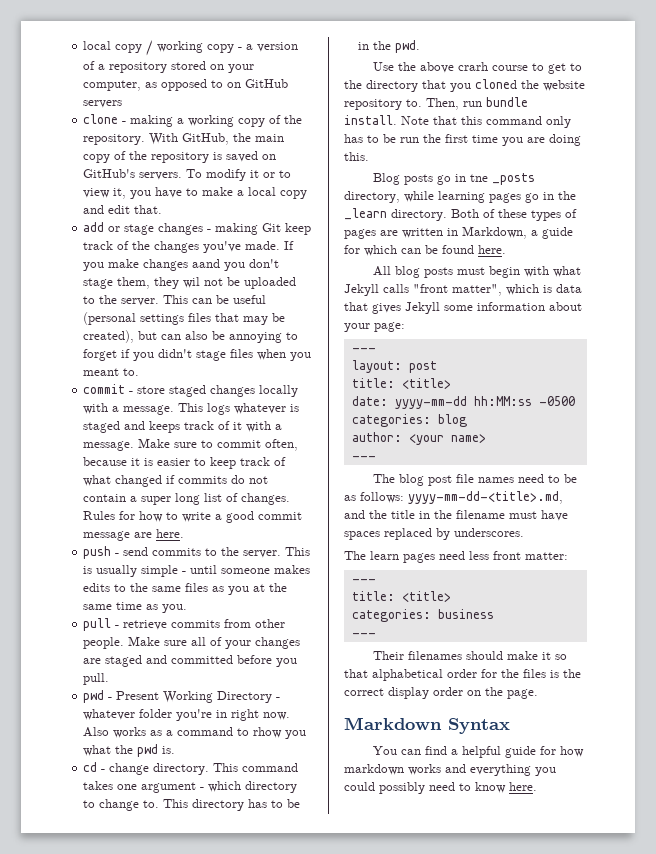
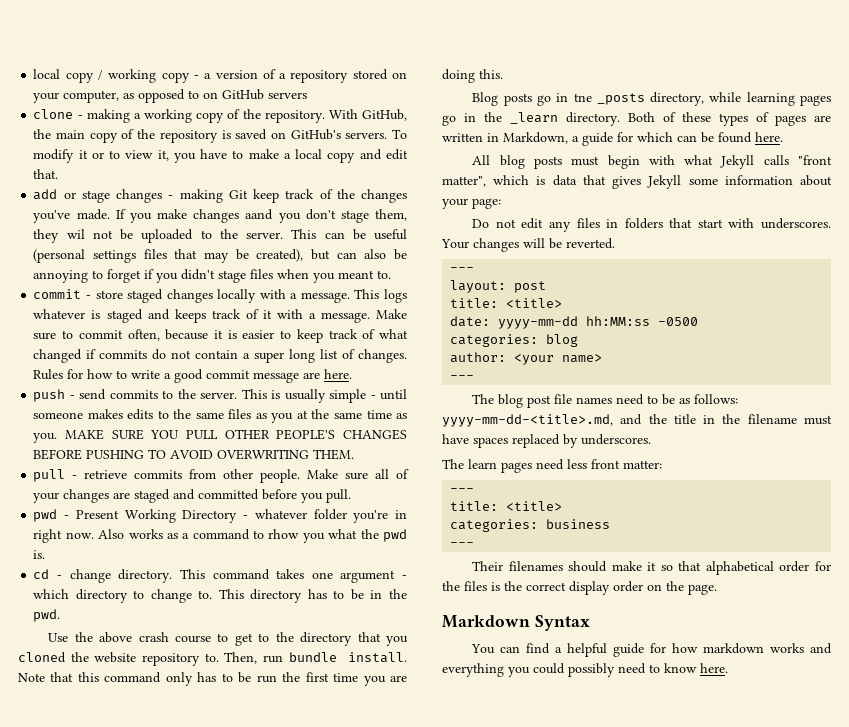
+ MAKE SURE YOU PULL OTHER PEOPLE'S CHANGES BEFORE PUSHING TO AVOID OVERWRITING THEM.
- Use the above crarh course to get to the directory that you cloned the website repository to.
+ Use the above crash course to get to the directory that you cloned the website repository to.
+ Do not edit any files in folders that start with underscores. Your changes will be reverted.

